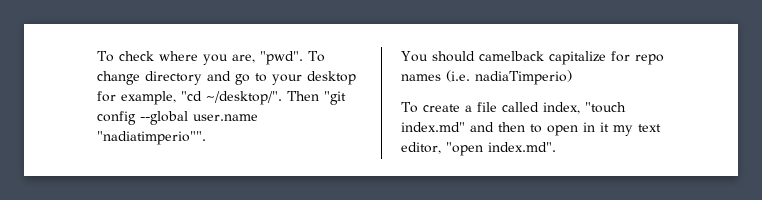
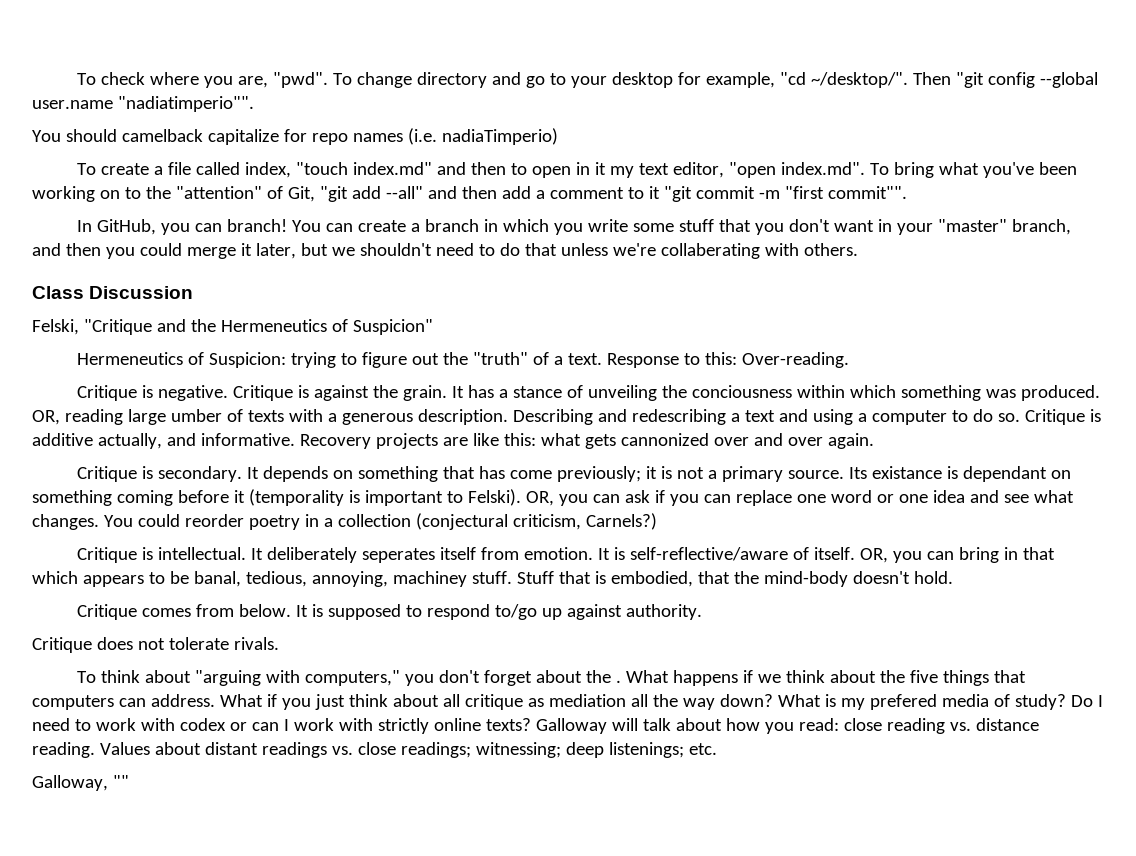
- To create a file called index, "touch index.md" and then to open in it my text editor, "open index.md".
+ To create a file called index, "touch index.md" and then to open in it my text editor, "open index.md". To bring what you've been working on to the "attention" of Git, "git add --all" and then add a comment to it "git commit -m "first commit"".
+ In GitHub, you can branch! You can create a branch in which you write some stuff that you don't want in your "master" branch, and then you could merge it later, but we shouldn't need to do that unless we're collaberating with others.
+ Class Discussion
+ Felski, "Critique and the Hermeneutics of Suspicion"
+ Hermeneutics of Suspicion: trying to figure out the "truth" of a text. Response to this: Over-reading.
+ Critique is negative. Critique is against the grain. It has a stance of unveiling the conciousness within which something was produced. OR, reading large umber of texts with a generous description. Describing and redescribing a text and using a computer to do so. Critique is additive actually, and informative. Recovery projects are like this: what gets cannonized over and over again.
+ Critique is secondary. It depends on something that has come previously; it is not a primary source. Its existance is dependant on something coming before it (temporality is important to Felski). OR, you can ask if you can replace one word or one idea and see what changes. You could reorder poetry in a collection (conjectural criticism, Carnels?)
+ Critique is intellectual. It deliberately seperates itself from emotion. It is self-reflective/aware of itself. OR, you can bring in that which appears to be banal, tedious, annoying, machiney stuff. Stuff that is embodied, that the mind-body doesn't hold.
+ Critique comes from below. It is supposed to respond to/go up against authority.
+ Critique does not tolerate rivals.
+ To think about "arguing with computers," you don't forget about the . What happens if we think about the five things that computers can address. What if you just think about all critique as mediation all the way down? What is my prefered media of study? Do I need to work with codex or can I work with strictly online texts? Galloway will talk about how you read: close reading vs. distance reading. Values about distant readings vs. close readings; witnessing; deep listenings; etc.
+ Galloway, ""

